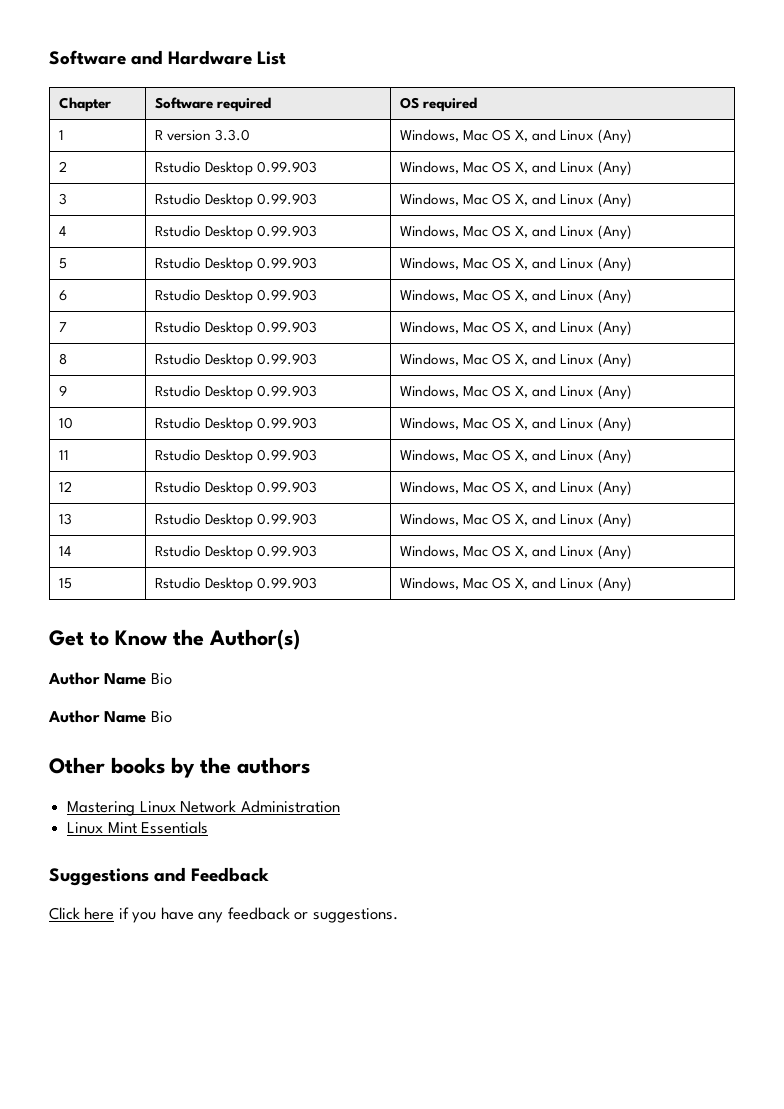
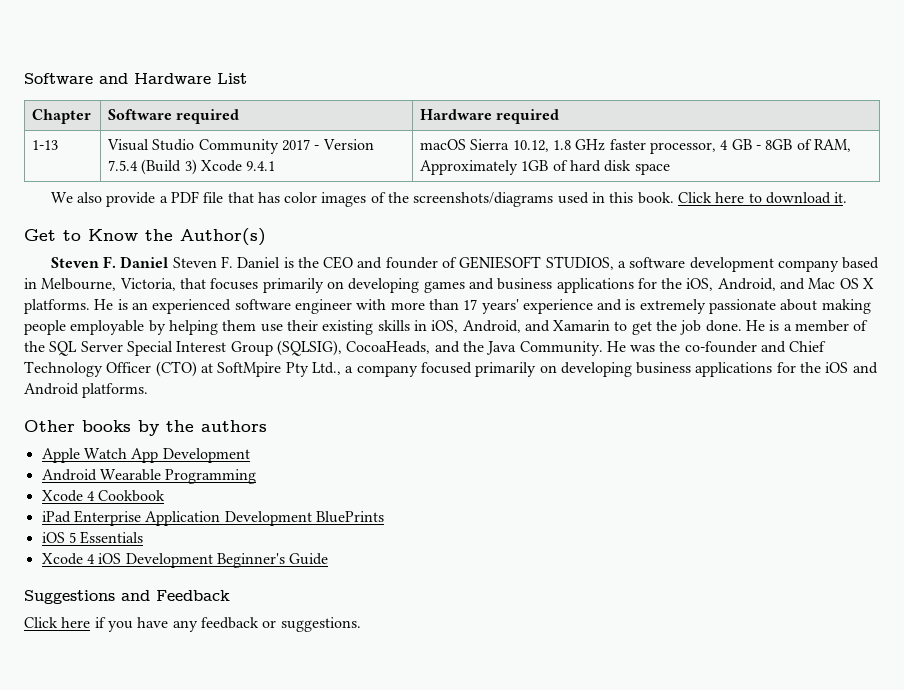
- Chapter | Software required | OS required
+ Chapter | Software required | Hardware required
- 1 | R version 3.3.0 | Windows, Mac OS X, and Linux (Any)
- 2 | Rstudio Desktop 0.99.903 | Windows, Mac OS X, and Linux (Any)
- 3 | Rstudio Desktop 0.99.903 | Windows, Mac OS X, and Linux (Any)
- 4 | Rstudio Desktop 0.99.903 | Windows, Mac OS X, and Linux (Any)
- 5 | Rstudio Desktop 0.99.903 | Windows, Mac OS X, and Linux (Any)
- 6 | Rstudio Desktop 0.99.903 | Windows, Mac OS X, and Linux (Any)
- 7 | Rstudio Desktop 0.99.903 | Windows, Mac OS X, and Linux (Any)
- 8 | Rstudio Desktop 0.99.903 | Windows, Mac OS X, and Linux (Any)
- 9 | Rstudio Desktop 0.99.903 | Windows, Mac OS X, and Linux (Any)
- 10 | Rstudio Desktop 0.99.903 | Windows, Mac OS X, and Linux (Any)
- 11 | Rstudio Desktop 0.99.903 | Windows, Mac OS X, and Linux (Any)
- 12 | Rstudio Desktop 0.99.903 | Windows, Mac OS X, and Linux (Any)
- 13 | Rstudio Desktop 0.99.903 | Windows, Mac OS X, and Linux (Any)
- 14 | Rstudio Desktop 0.99.903 | Windows, Mac OS X, and Linux (Any)
- 15 | Rstudio Desktop 0.99.903 | Windows, Mac OS X, and Linux (Any)
+ 1-13 | Visual Studio Community 2017 - Version 7.5.4 (Build 3) Xcode 9.4.1 | macOS Sierra 10.12, 1.8 GHz faster processor, 4 GB - 8GB of RAM, Approximately 1GB of hard disk space
+ We also provide a PDF file that has color images of the screenshots/diagrams used in this book. Click here to download it.
  Get to Know the Author(s)
- Author Name Bio
- Author Name Bio
+ Steven F. Daniel Steven F. Daniel is the CEO and founder of GENIESOFT STUDIOS, a software development company based in Melbourne, Victoria, that focuses primarily on developing games and business applications for the iOS, Android, and Mac OS X platforms. He is an experienced software engineer with more than 17 years' experience and is extremely passionate about making people employable by helping them use their existing skills in iOS, Android, and Xamarin to get the job done. He is a member of the SQL Server Special Interest Group (SQLSIG), CocoaHeads, and the Java Community. He was the co-founder and Chief Technology Officer (CTO) at SoftMpire Pty Ltd., a company focused primarily on developing business applications for the iOS and Android platforms.
- Mastering Linux Network Administration
- Linux Mint Essentials
+ Apple Watch App Development
+ Android Wearable Programming
+ Xcode 4 Cookbook
+ iPad Enterprise Application Development BluePrints
+ iOS 5 Essentials
+ Xcode 4 iOS Development Beginner's Guide

